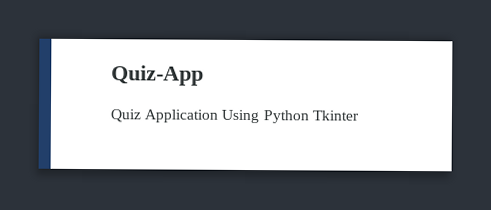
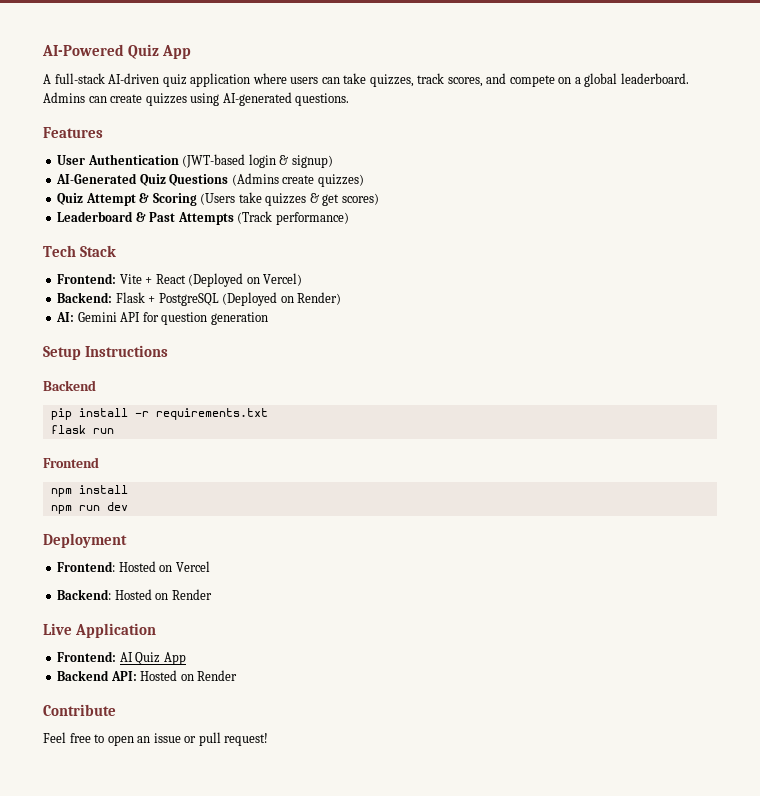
- Quiz-App
- Quiz Application Using Python Tkinter
+ AI-Powered Quiz App
+ A full-stack AI-driven quiz application where users can take quizzes, track scores, and compete on a global leaderboard. Admins can create quizzes using AI-generated questions.
+ Features
+ User Authentication (JWT-based login & signup)
+ AI-Generated Quiz Questions (Admins create quizzes)
+ Quiz Attempt & Scoring (Users take quizzes & get scores)
+ Leaderboard & Past Attempts (Track performance)
+ Tech Stack
+ Frontend: Vite + React (Deployed on Vercel)
+ Backend: Flask + PostgreSQL (Deployed on Render)
+ AI: Gemini API for question generation
+ Setup Instructions
+ Backend
+ pip install -r requirements.txt
+ flask run
+ Frontend
+ npm install
+ npm run dev
+ Deployment
+ Frontend: Hosted on Vercel
+ Backend: Hosted on Render
+ Live Application
+ Frontend: AI Quiz App
+ Backend API: Hosted on Render
+ Contribute
+ Feel free to open an issue or pull request!

